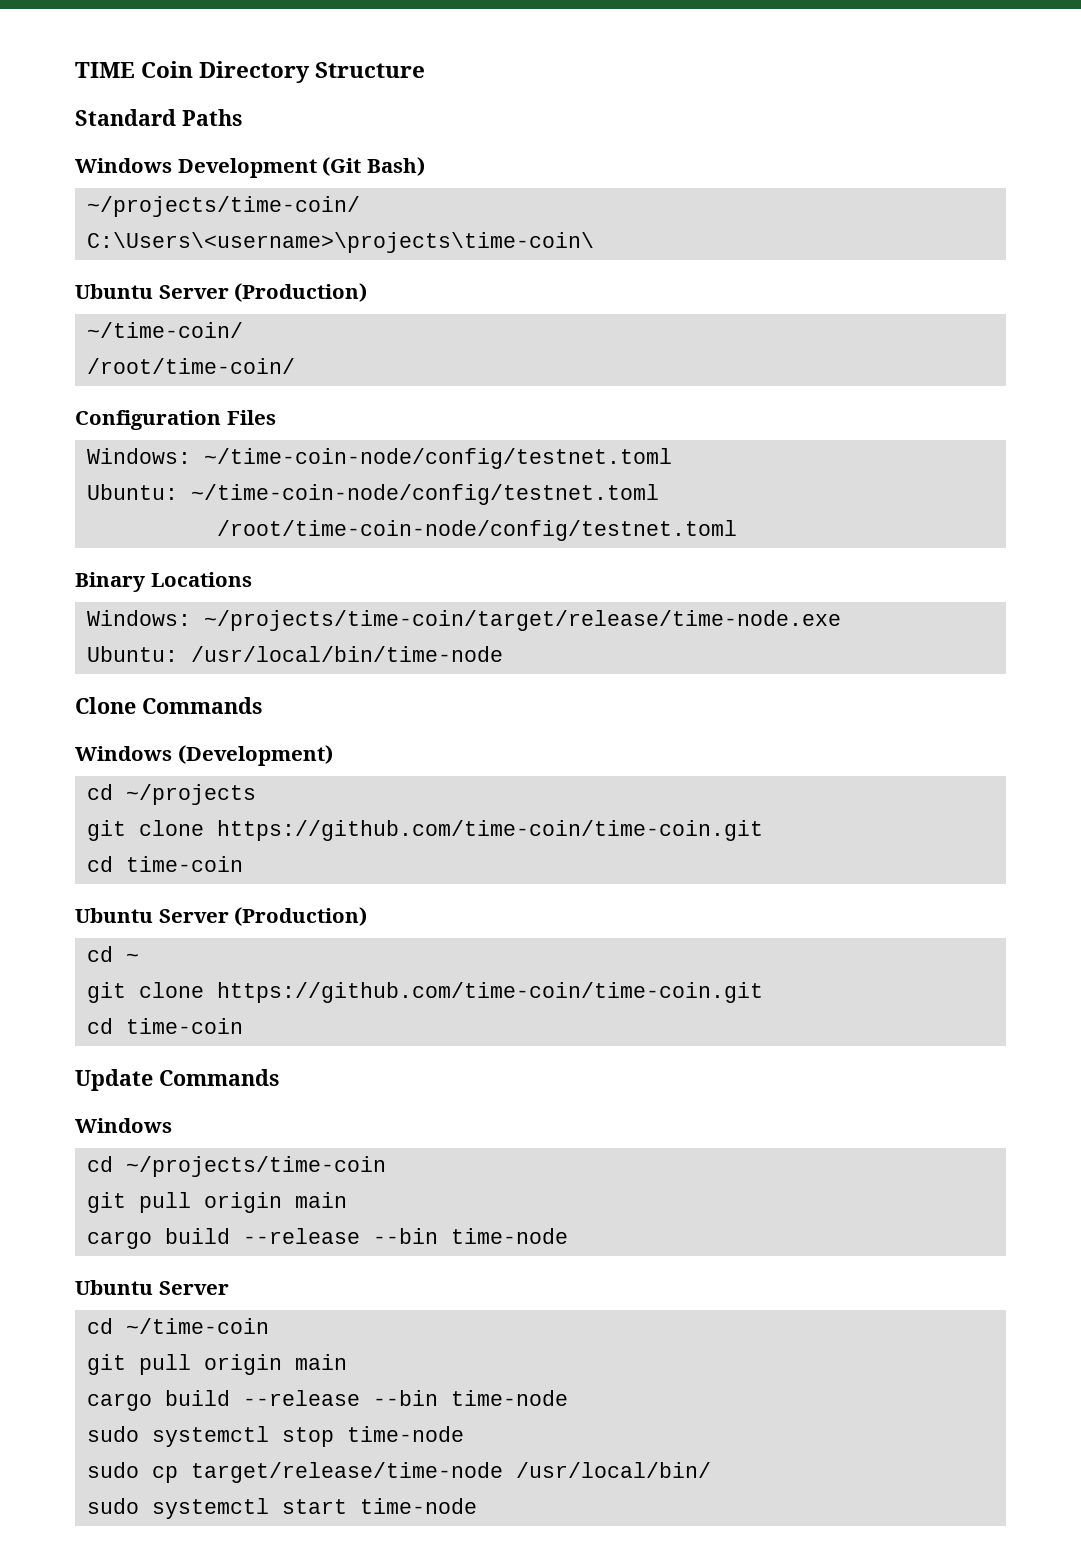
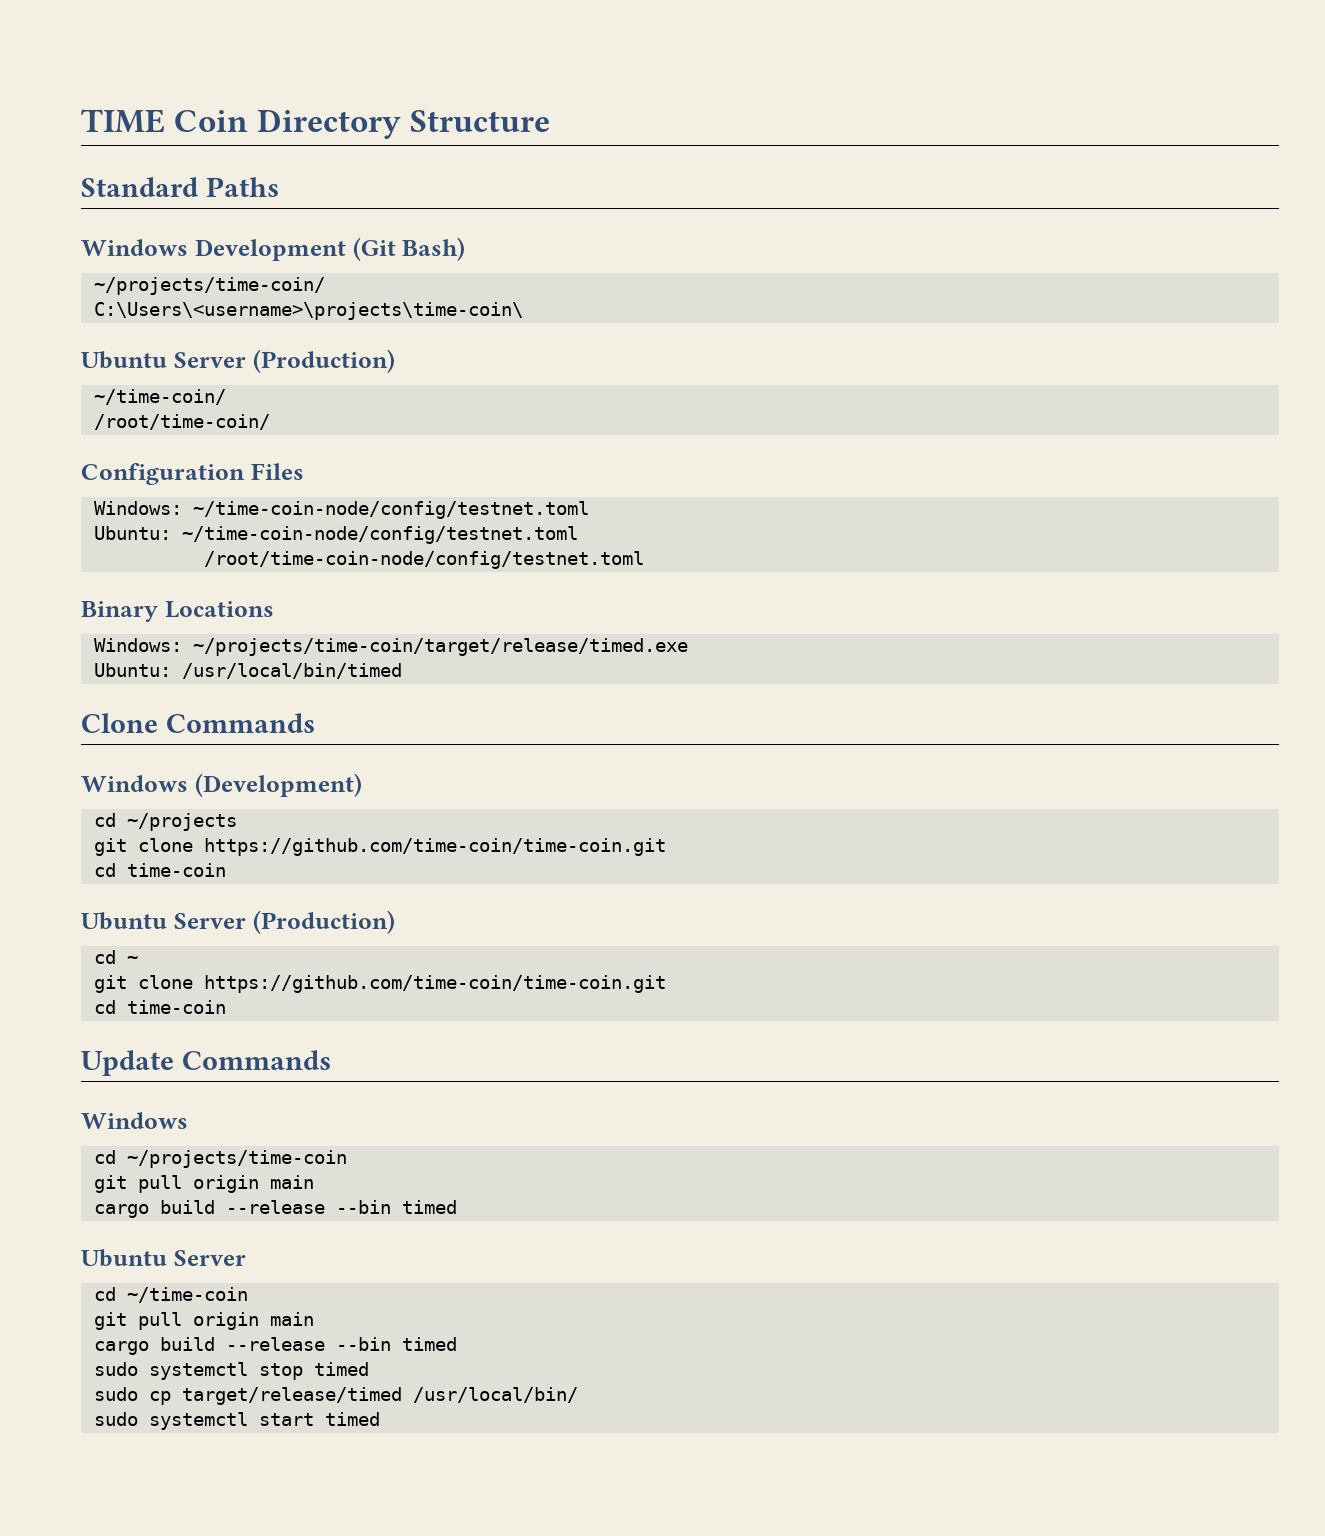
- Windows: ~/projects/time-coin/target/release/time-node.exe
- Ubuntu: /usr/local/bin/time-node
+ Windows: ~/projects/time-coin/target/release/timed.exe
+ Ubuntu: /usr/local/bin/timed
  cd ~/projects/time-coin
  git pull origin main
- cargo build --release --bin time-node
+ cargo build --release --bin timed
  cd ~/time-coin
  git pull origin main
- cargo build --release --bin time-node
+ cargo build --release --bin timed
- sudo systemctl stop time-node
+ sudo systemctl stop timed
- sudo cp target/release/time-node /usr/local/bin/
+ sudo cp target/release/timed /usr/local/bin/
- sudo systemctl start time-node
+ sudo systemctl start timed

